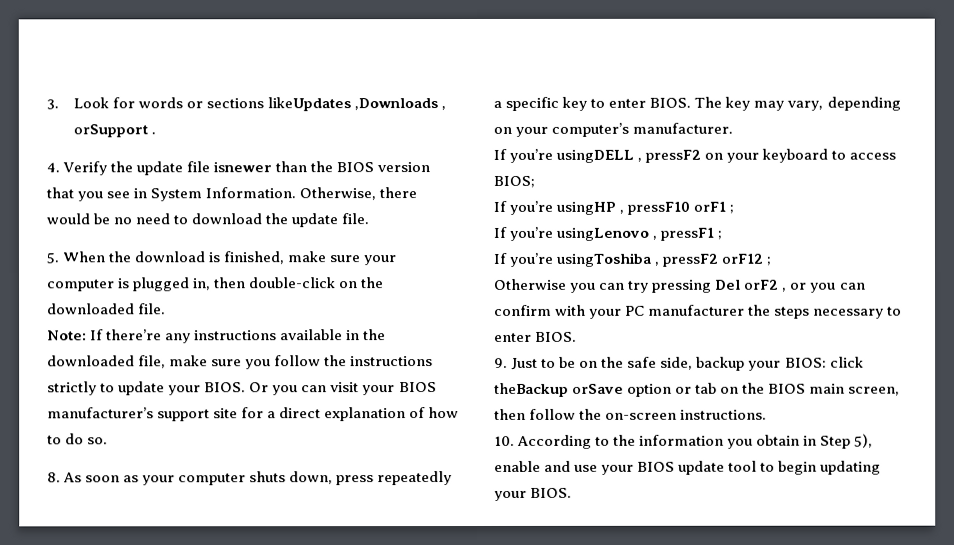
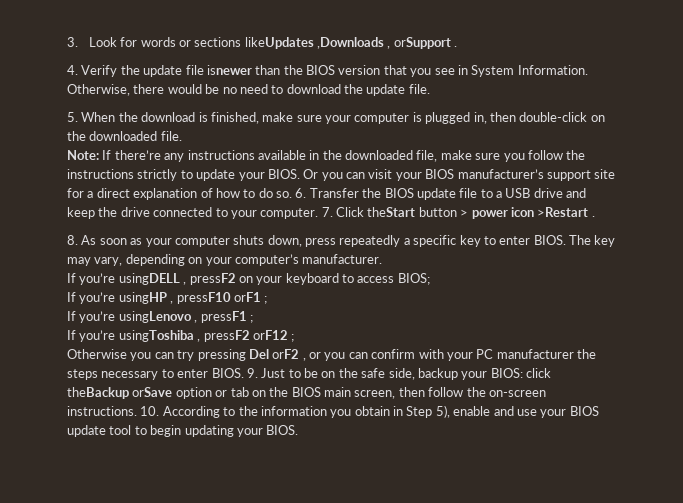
+ 6. Transfer the BIOS update file to a USB drive and keep the drive connected to your computer. 7. Click theStart button > power icon >Restart .
- Otherwise you can try pressing Del orF2 , or you can confirm with your PC manufacturer the steps necessary to enter BIOS.
- 9. Just to be on the safe side, backup your BIOS:
+ Otherwise you can try pressing Del orF2 , or you can confirm with your PC manufacturer the steps necessary to enter BIOS. 9. Just to be on the safe side, backup your BIOS:
- click theBackup orSave option or tab on the BIOS main screen, then follow the on-screen instructions.
- 10. According to the information you obtain in Step 5), enable and use your BIOS update tool to begin updating your BIOS.
+ click theBackup orSave option or tab on the BIOS main screen, then follow the on-screen instructions. 10. According to the information you obtain in Step 5), enable and use your BIOS update tool to begin updating your BIOS.

